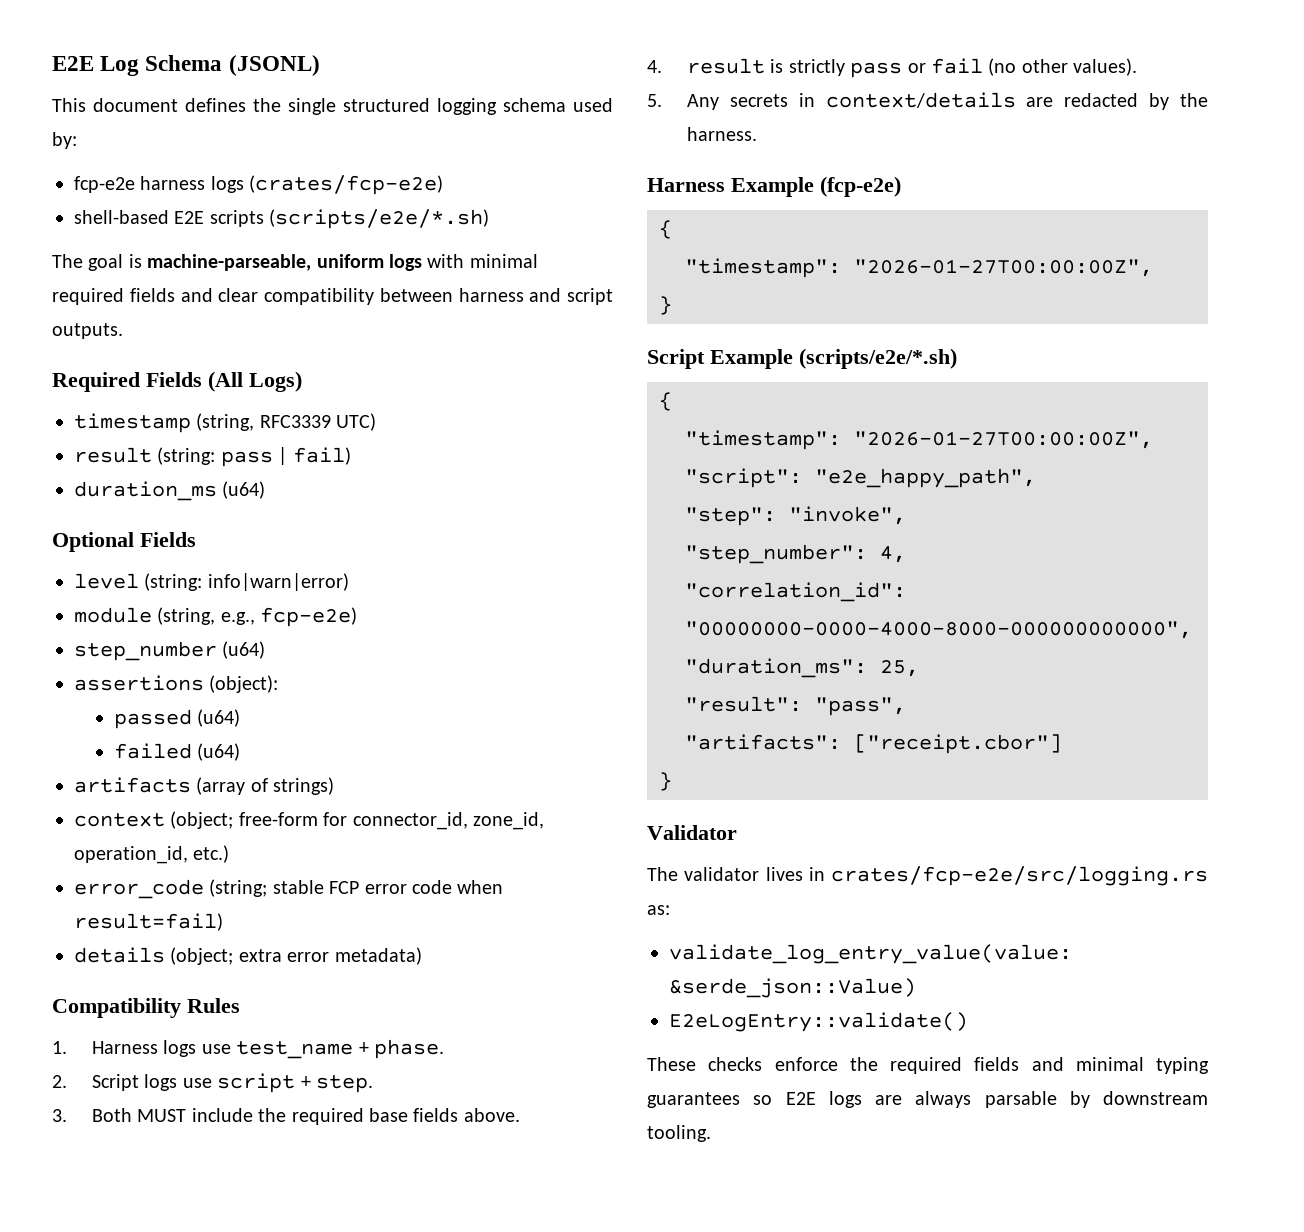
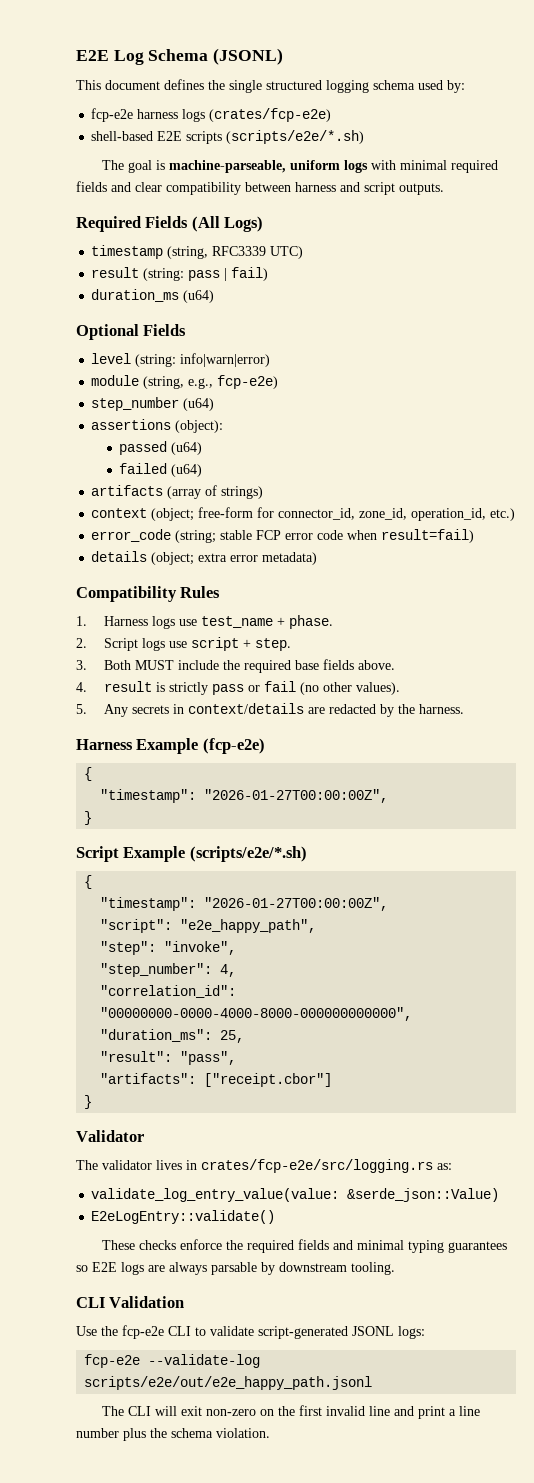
+ CLI Validation
+ Use the fcp-e2e CLI to validate script-generated JSONL logs:
+ fcp-e2e --validate-log scripts/e2e/out/e2e_happy_path.jsonl
+ The CLI will exit non-zero on the first invalid line and print a line number plus the schema violation.

